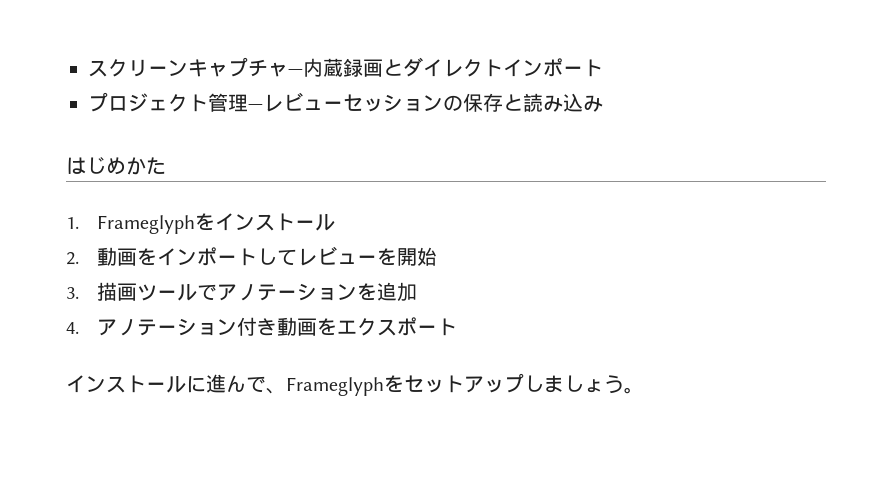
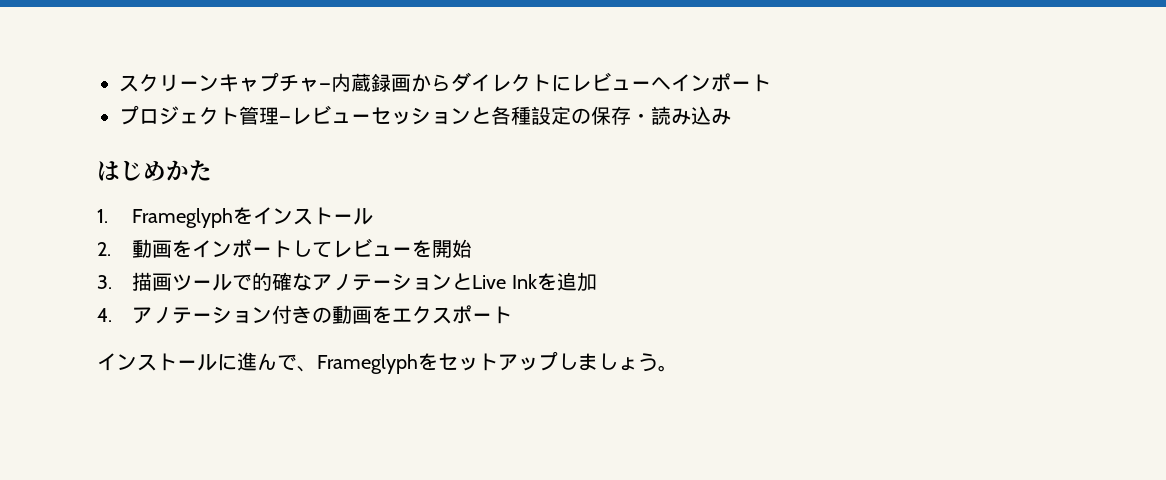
- スクリーンキャプチャ—内蔵録画とダイレクトインポート
+ スクリーンキャプチャ—内蔵録画からダイレクトにレビューへインポート
- プロジェクト管理—レビューセッションの保存と読み込み
+ プロジェクト管理—レビューセッションと各種設定の保存・読み込み
- 3.描画ツールでアノテーションを追加
+ 3.描画ツールで的確なアノテーションとLive Inkを追加
- 4.アノテーション付き動画をエクスポート
+ 4.アノテーション付きの動画をエクスポート

